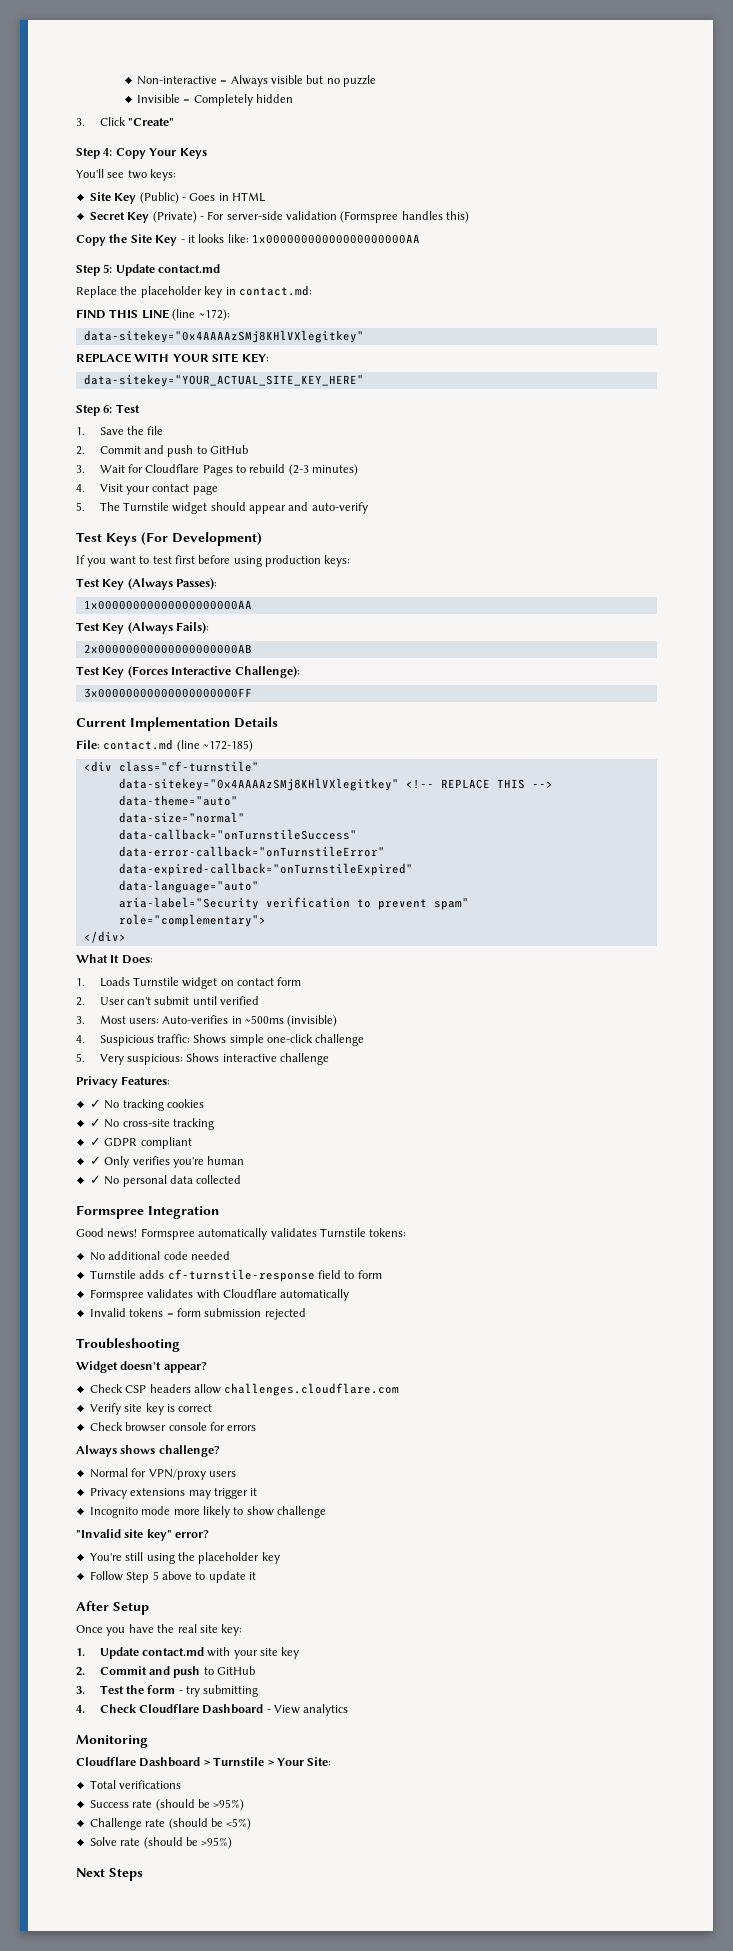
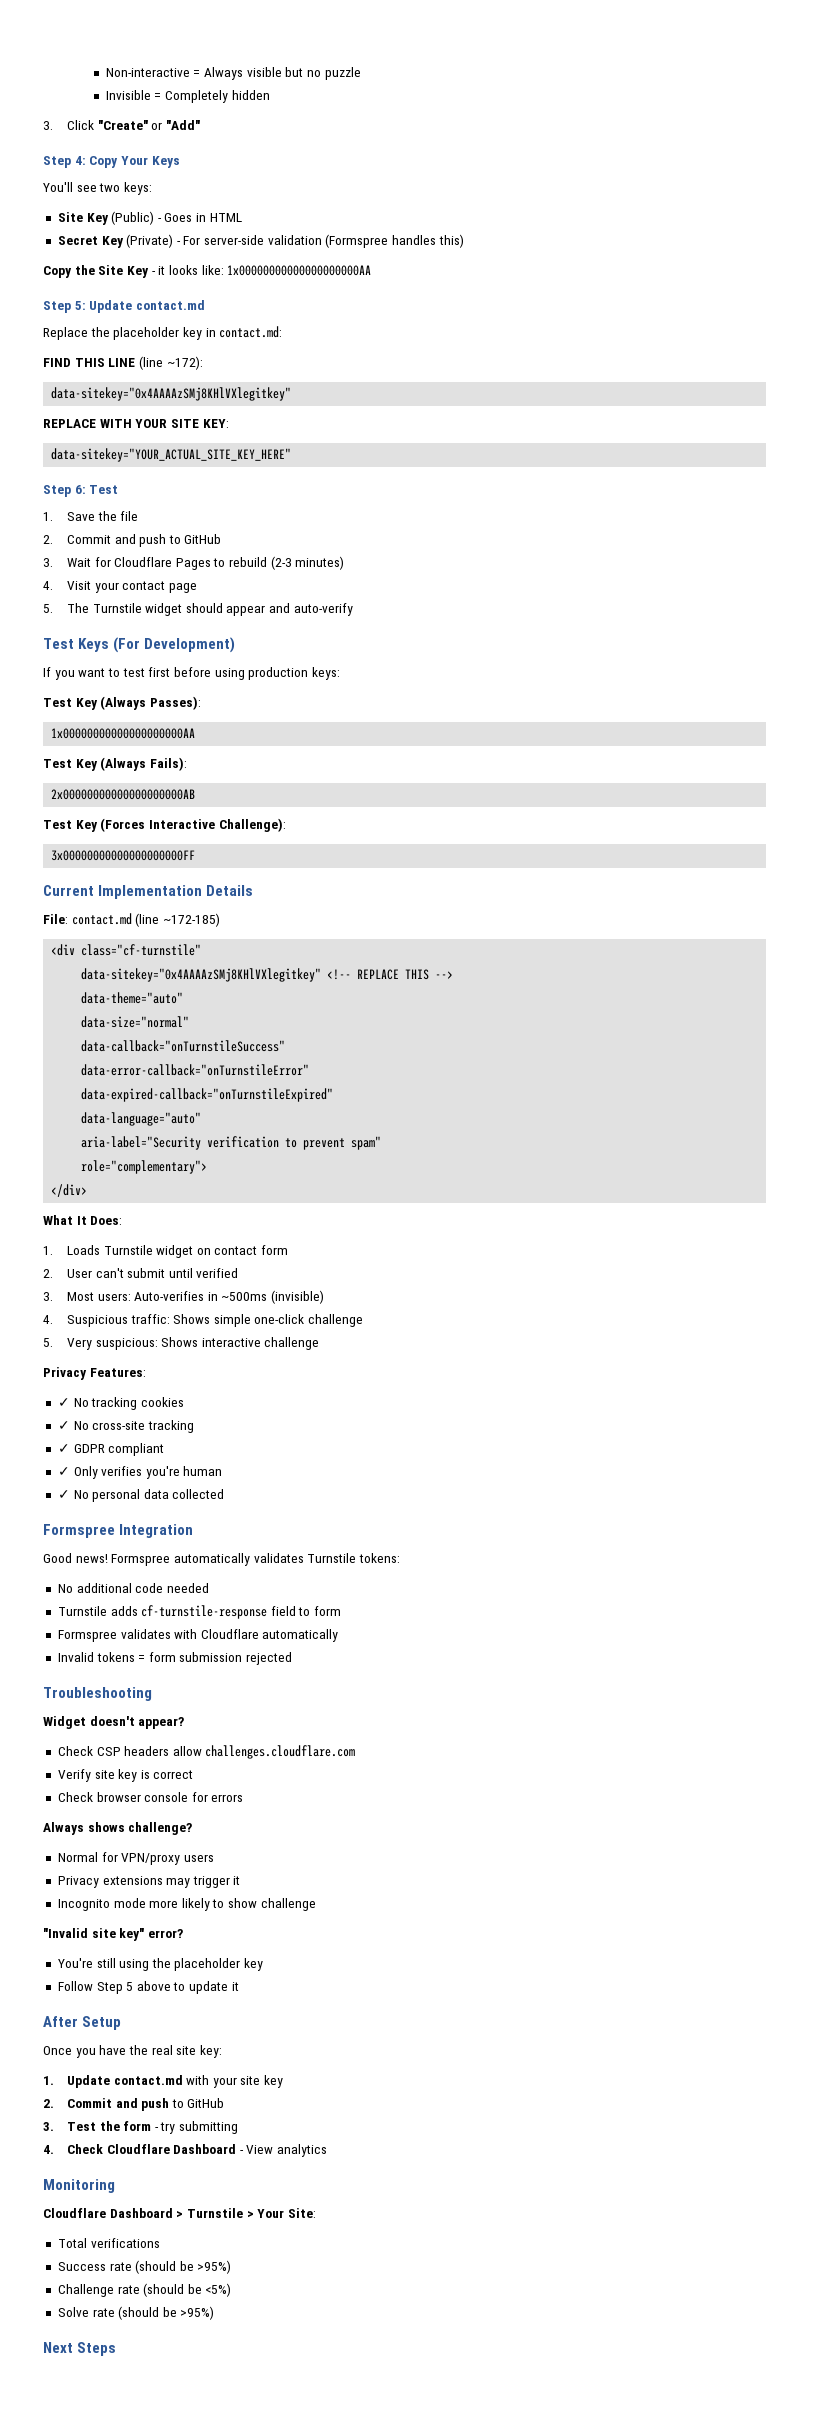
- 3. Click "Create"
+ 3. Click "Create" or "Add"

